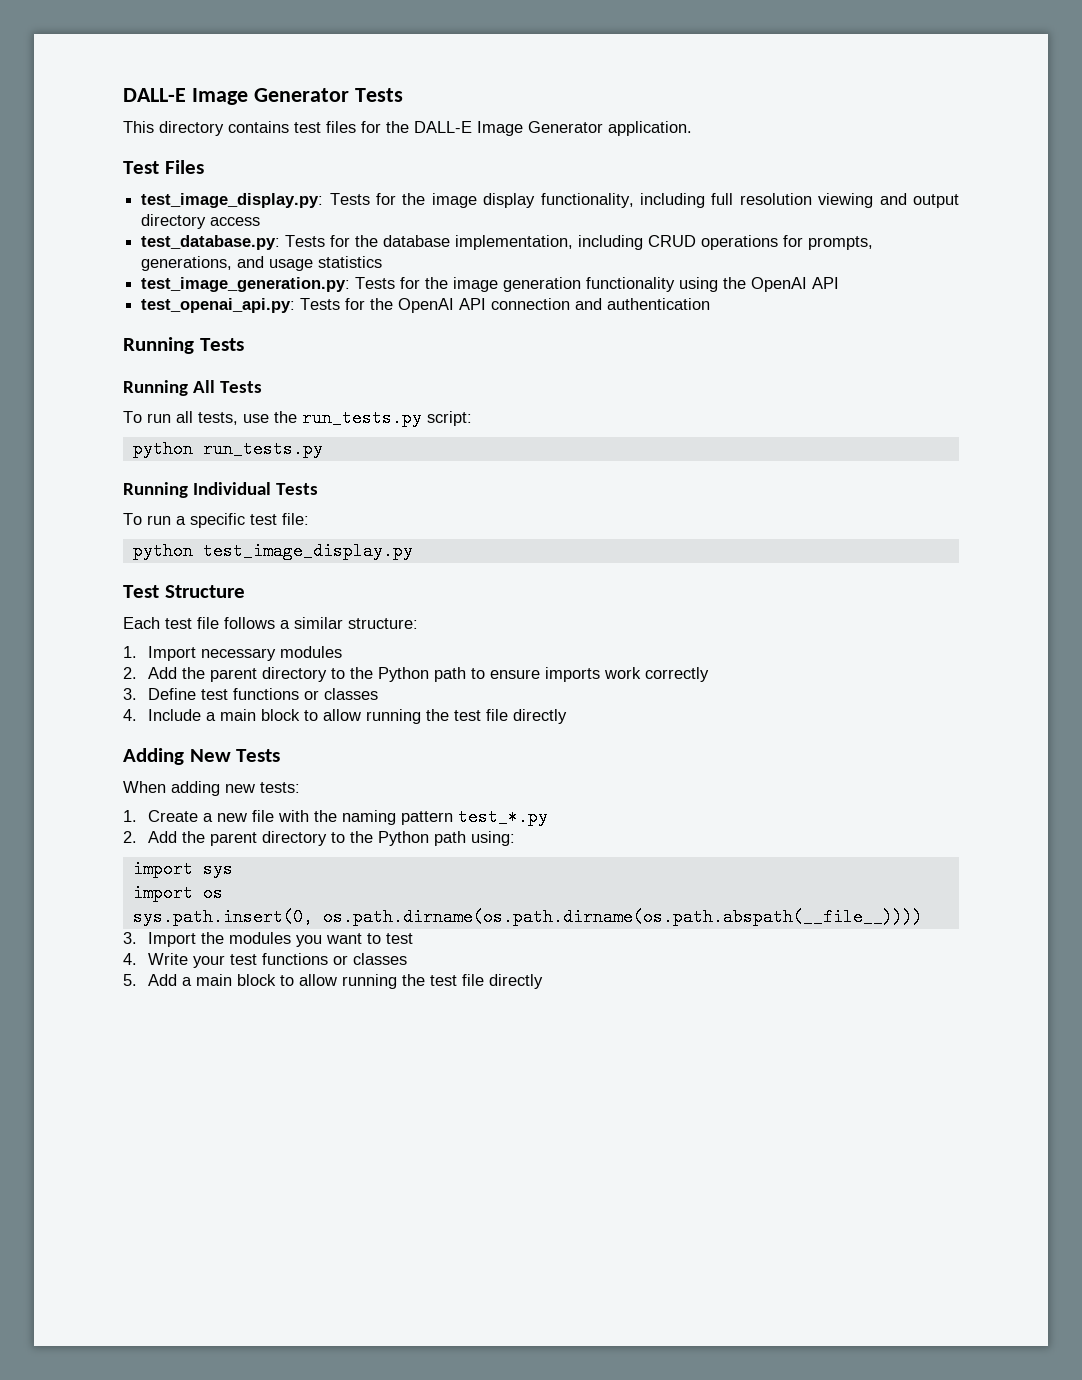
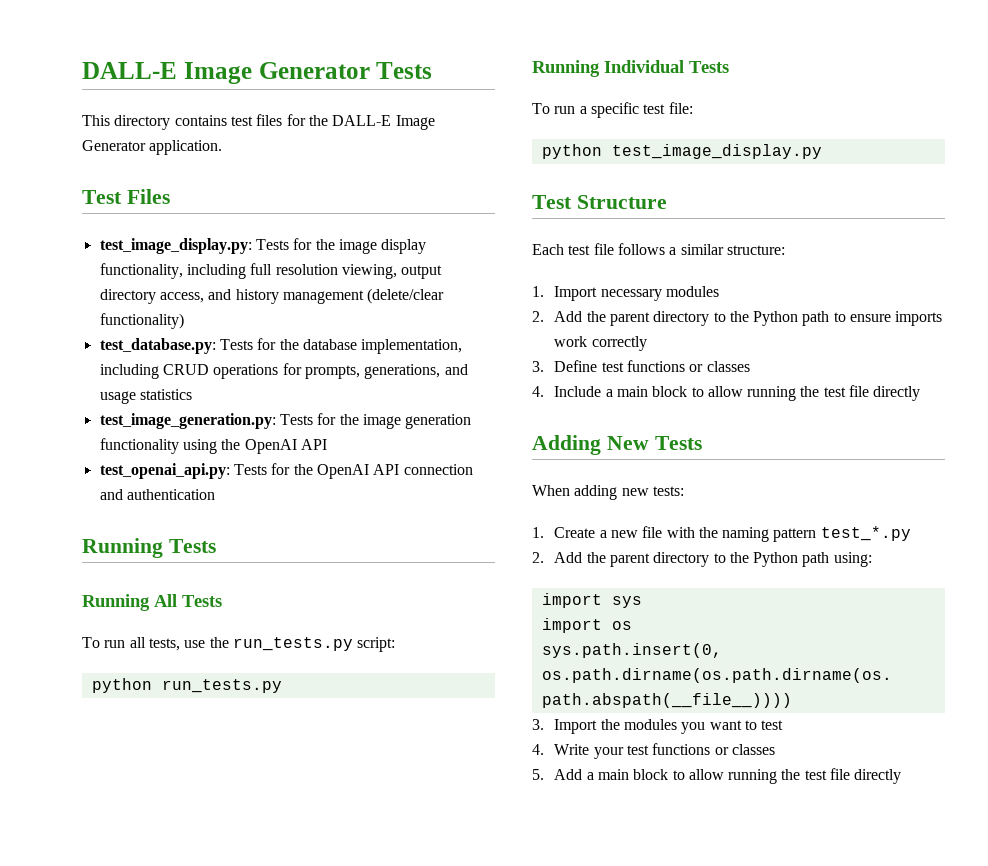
- test_image_display.py: Tests for the image display functionality, including full resolution viewing and output directory access
+ test_image_display.py: Tests for the image display functionality, including full resolution viewing, output directory access, and history management (delete/clear functionality)

